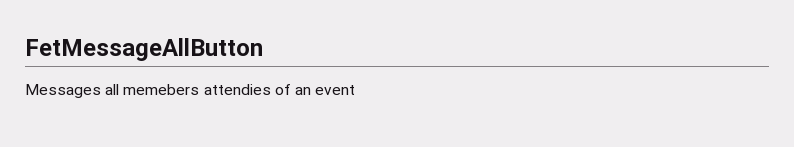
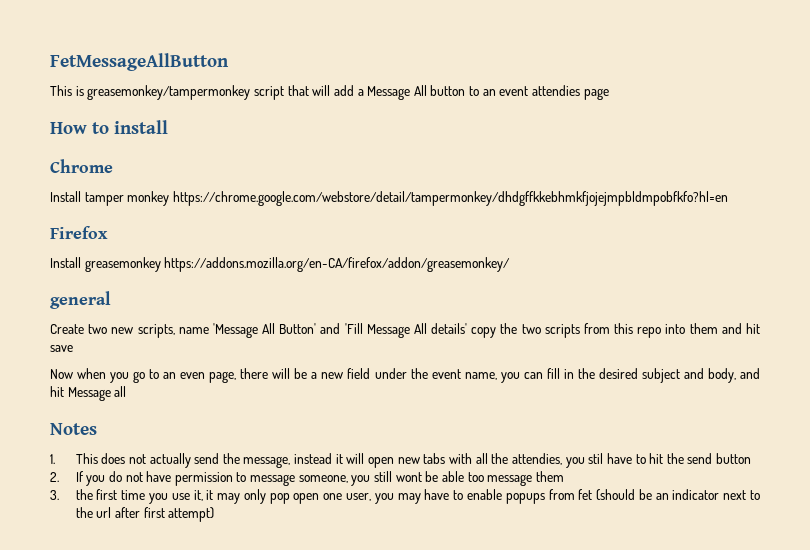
- Messages all memebers attendies of an event
+ This is greasemonkey/tampermonkey script that will add a Message All button to an event attendies page
+ How to install
+ Chrome
+ Install tamper monkey https://chrome.google.com/webstore/detail/tampermonkey/dhdgffkkebhmkfjojejmpbldmpobfkfo?hl=en
+ Firefox
+ Install greasemonkey https://addons.mozilla.org/en-CA/firefox/addon/greasemonkey/
+ general
+ Create two new scripts, name 'Message All Button' and 'Fill Message All details' copy the two scripts from this repo into them and hit save
+ Now when you go to an even page, there will be a new field under the event name, you can fill in the desired subject and body, and hit Message all
+ Notes
+ 1. This does not actually send the message, instead it will open new tabs with all the attendies, you stil have to hit the send button
+ 2. If you do not have permission to message someone, you still wont be able too message them
+ 3. the first time you use it, it may only pop open one user, you may have to enable popups from fet (should be an indicator next to the url after first attempt)

